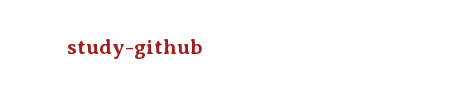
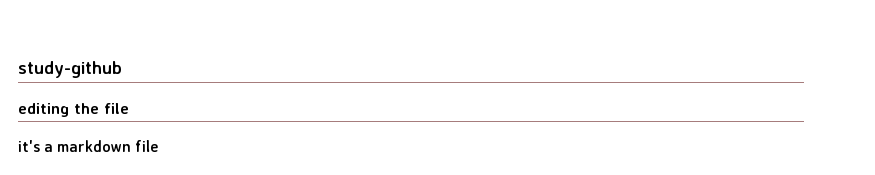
+ editing the file
+ it's a markdown file

